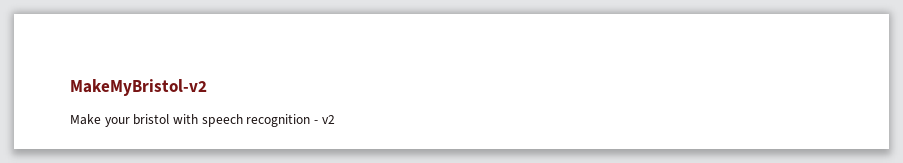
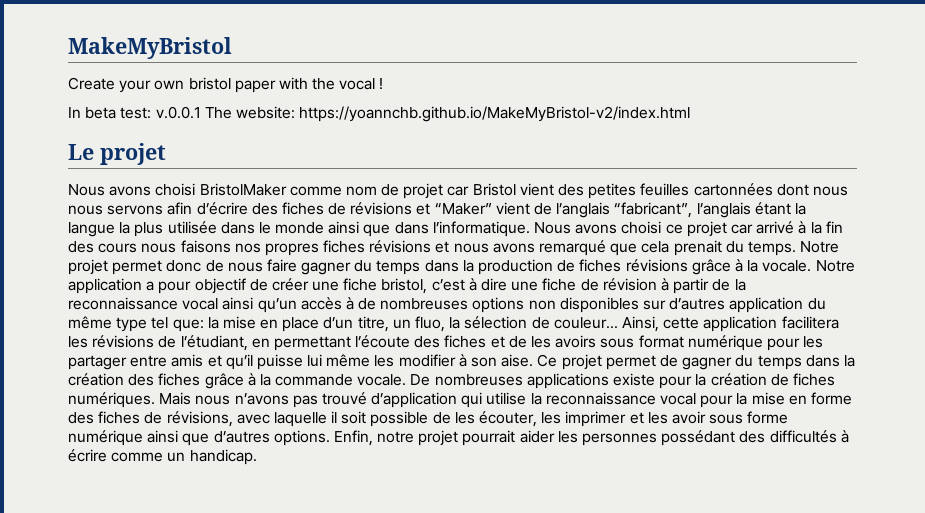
- MakeMyBristol-v2
- Make your bristol with speech recognition - v2
+ MakeMyBristol
+ Create your own bristol paper with the vocal !
+ In beta test: v.0.0.1 The website: https://yoannchb.github.io/MakeMyBristol-v2/index.html
+ Le projet
+ Nous avons choisi BristolMaker comme nom de projet car Bristol vient des petites feuilles cartonnées dont nous nous servons afin d’écrire des fiches de révisions et “Maker” vient de l’anglais “fabricant”, l’anglais étant la langue la plus utilisée dans le monde ainsi que dans l’informatique. Nous avons choisi ce projet car arrivé à la fin des cours nous faisons nos propres fiches révisions et nous avons remarqué que cela prenait du temps. Notre projet permet donc de nous faire gagner du temps dans la production de fiches révisions grâce à la vocale. Notre application a pour objectif de créer une fiche bristol, c’est à dire une fiche de révision à partir de la reconnaissance vocal ainsi qu’un accès à de nombreuses options non disponibles sur d’autres application du même type tel que: la mise en place d’un titre, un fluo, la sélection de couleur... Ainsi, cette application facilitera les révisions de l’étudiant, en permettant l’écoute des fiches et de les avoirs sous format numérique pour les partager entre amis et qu’il puisse lui même les modifier à son aise. Ce projet permet de gagner du temps dans la création des fiches grâce à la commande vocale. De nombreuses applications existe pour la création de fiches numériques. Mais nous n’avons pas trouvé d’application qui utilise la reconnaissance vocal pour la mise en forme des fiches de révisions, avec laquelle il soit possible de les écouter, les imprimer et les avoir sous forme numérique ainsi que d’autres options. Enfin, notre projet pourrait aider les personnes possédant des difficultés à écrire comme un handicap.

